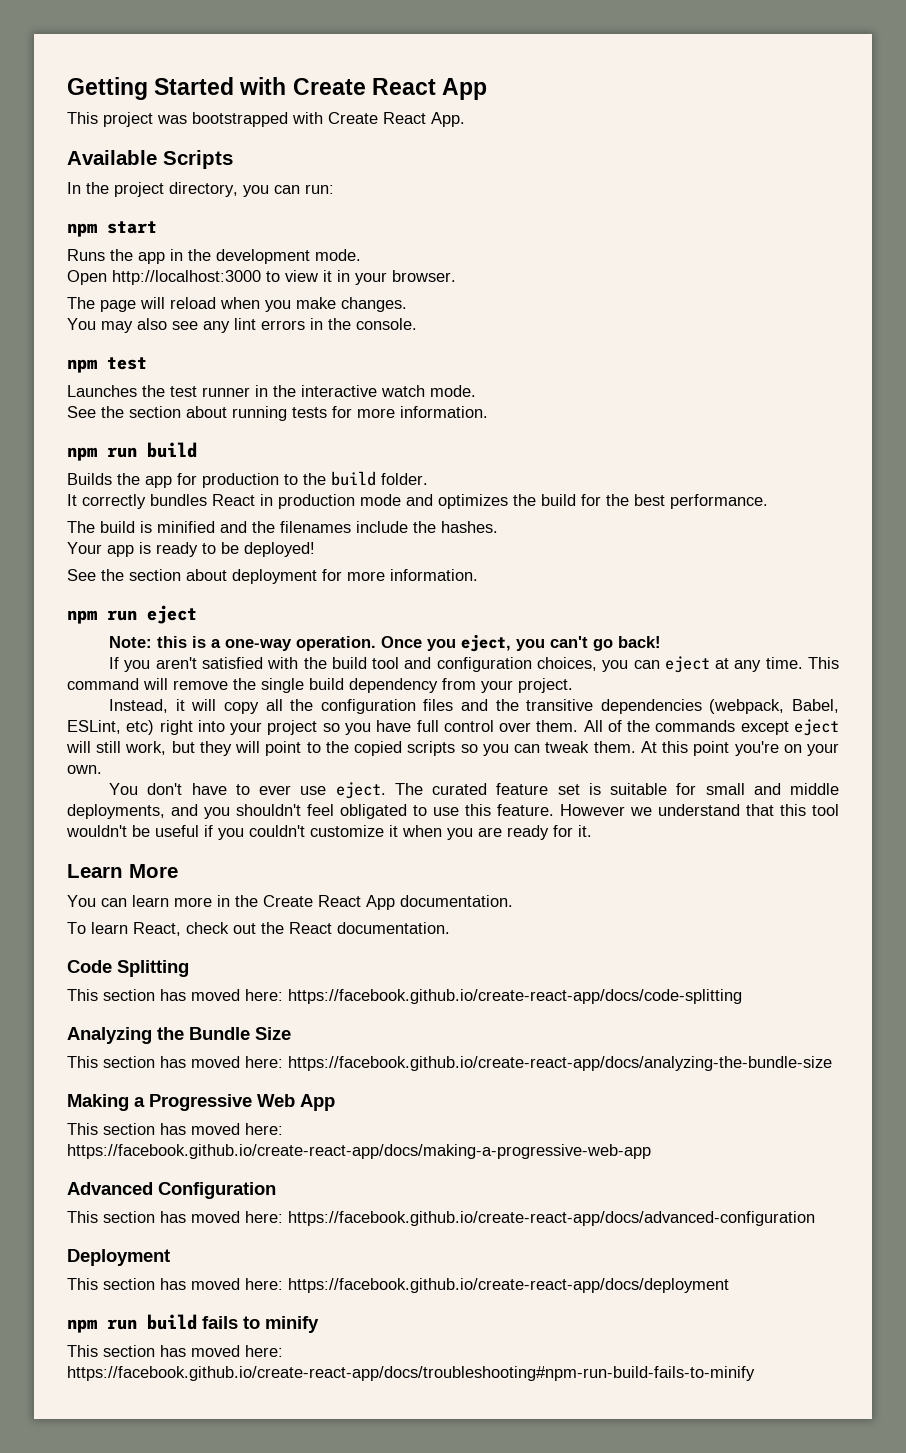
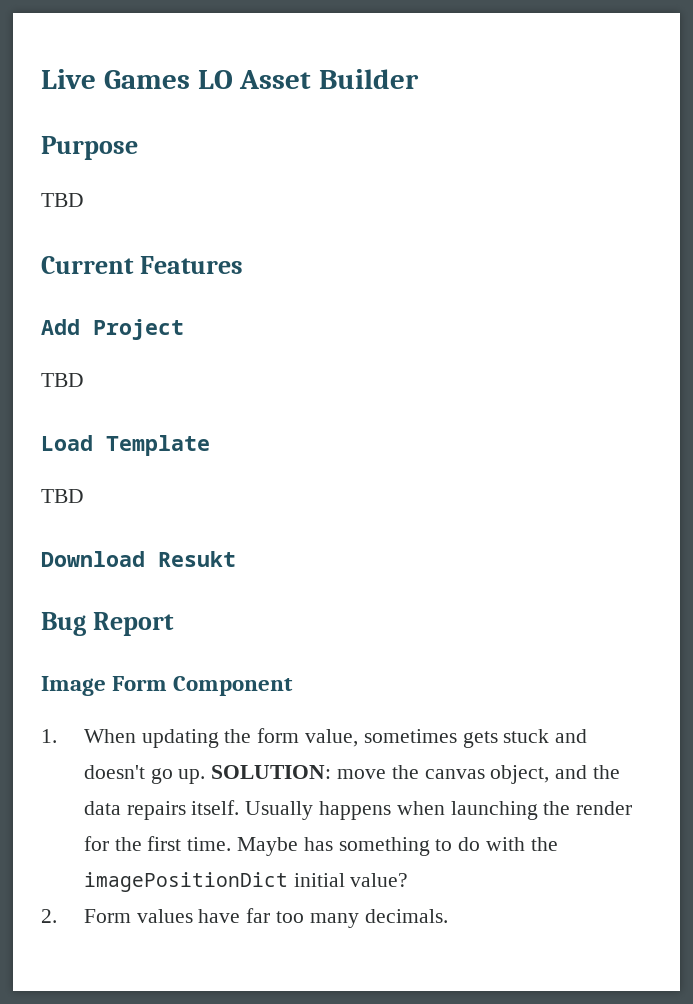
- Getting Started with Create React App
- This project was bootstrapped with Create React App.
- Available Scripts
- In the project directory, you can run:
- npm start
- Runs the app in the development mode.
- Open http://localhost:3000 to view it in your browser.
- The page will reload when you make changes.
- You may also see any lint errors in the console.
- npm test
- Launches the test runner in the interactive watch mode.
- See the section about running tests for more information.
- npm run build
- Builds the app for production to the build folder.
- It correctly bundles React in production mode and optimizes the build for the best performance.
- The build is minified and the filenames include the hashes.
- Your app is ready to be deployed!
- See the section about deployment for more information.
- npm run eject
- Note: this is a one-way operation. Once you eject, you can't go back!
- If you aren't satisfied with the build tool and configuration choices, you can eject at any time. This command will remove the single build dependency from your project.
- Instead, it will copy all the configuration files and the transitive dependencies (webpack, Babel, ESLint, etc) right into your project so you have full control over them. All of the commands except eject will still work, but they will point to the copied scripts so you can tweak them. At this point you're on your own.
- You don't have to ever use eject. The curated feature set is suitable for small and middle deployments, and you shouldn't feel obligated to use this feature. However we understand that this tool wouldn't be useful if you couldn't customize it when you are ready for it.
- Learn More
- You can learn more in the Create React App documentation.
- To learn React, check out the React documentation.
- Code Splitting
- This section has moved here: https://facebook.github.io/create-react-app/docs/code-splitting
- Analyzing the Bundle Size
- This section has moved here: https://facebook.github.io/create-react-app/docs/analyzing-the-bundle-size
- Making a Progressive Web App
- This section has moved here: https://facebook.github.io/create-react-app/docs/making-a-progressive-web-app
- Advanced Configuration
- This section has moved here: https://facebook.github.io/create-react-app/docs/advanced-configuration
- Deployment
- This section has moved here: https://facebook.github.io/create-react-app/docs/deployment
- npm run build fails to minify
- This section has moved here: https://facebook.github.io/create-react-app/docs/troubleshooting#npm-run-build-fails-to-minify
+ Live Games LO Asset Builder
+ Purpose
+ TBD
+ Current Features
+ Add Project
+ TBD
+ Load Template
+ TBD
+ Download Resukt
+ Bug Report
+ Image Form Component
+ 1. When updating the form value, sometimes gets stuck and doesn't go up. SOLUTION: move the canvas object, and the data repairs itself. Usually happens when launching the render for the first time. Maybe has something to do with the imagePositionDict initial value?
+ 2. Form values have far too many decimals.

